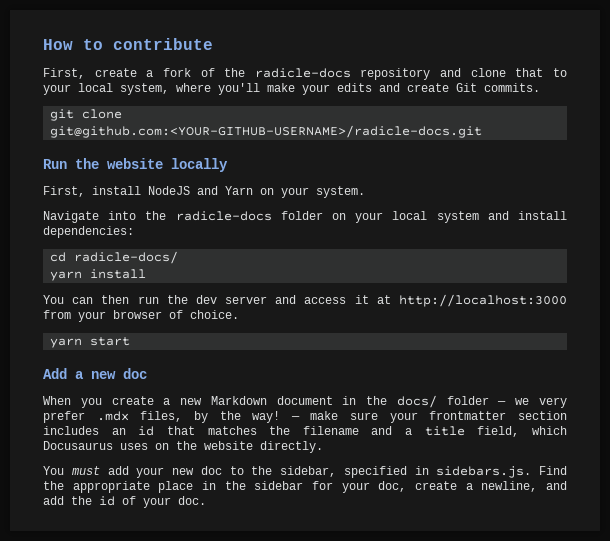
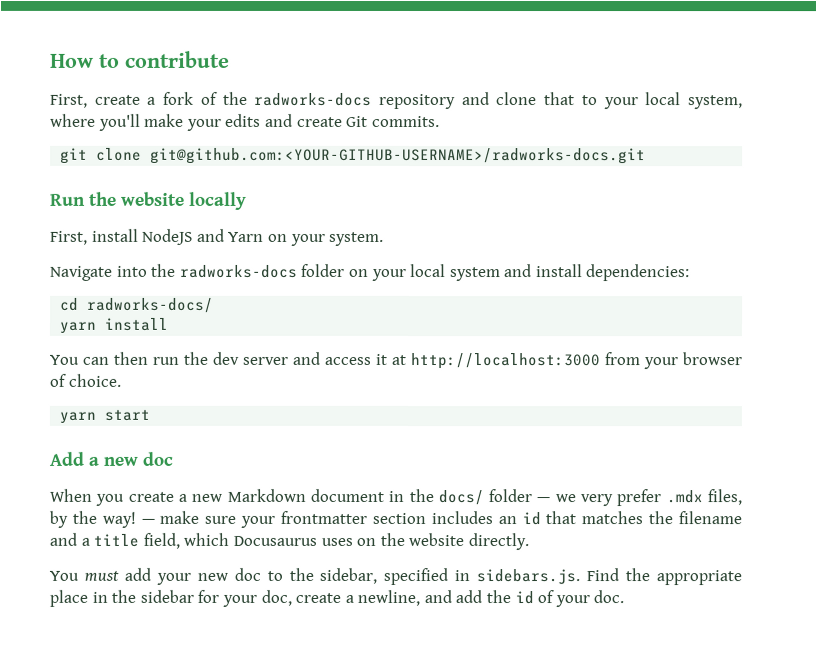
- First, create a fork of the radicle-docs repository and clone that to your local system, where you'll make your edits and create Git commits.
+ First, create a fork of the radworks-docs repository and clone that to your local system, where you'll make your edits and create Git commits.
- git clone git@github.com:<YOUR-GITHUB-USERNAME>/radicle-docs.git
+ git clone git@github.com:<YOUR-GITHUB-USERNAME>/radworks-docs.git
- Navigate into the radicle-docs folder on your local system and install dependencies:
+ Navigate into the radworks-docs folder on your local system and install dependencies:
- cd radicle-docs/
+ cd radworks-docs/

